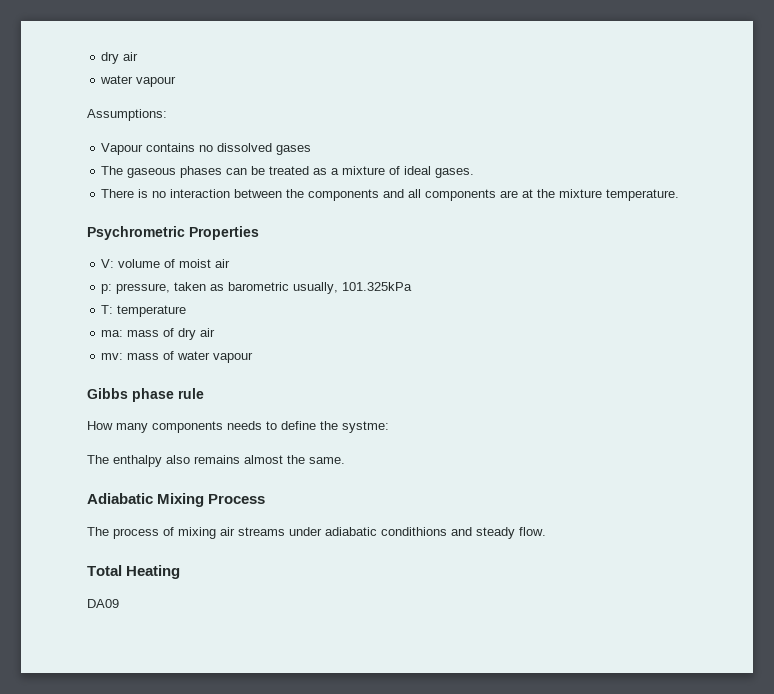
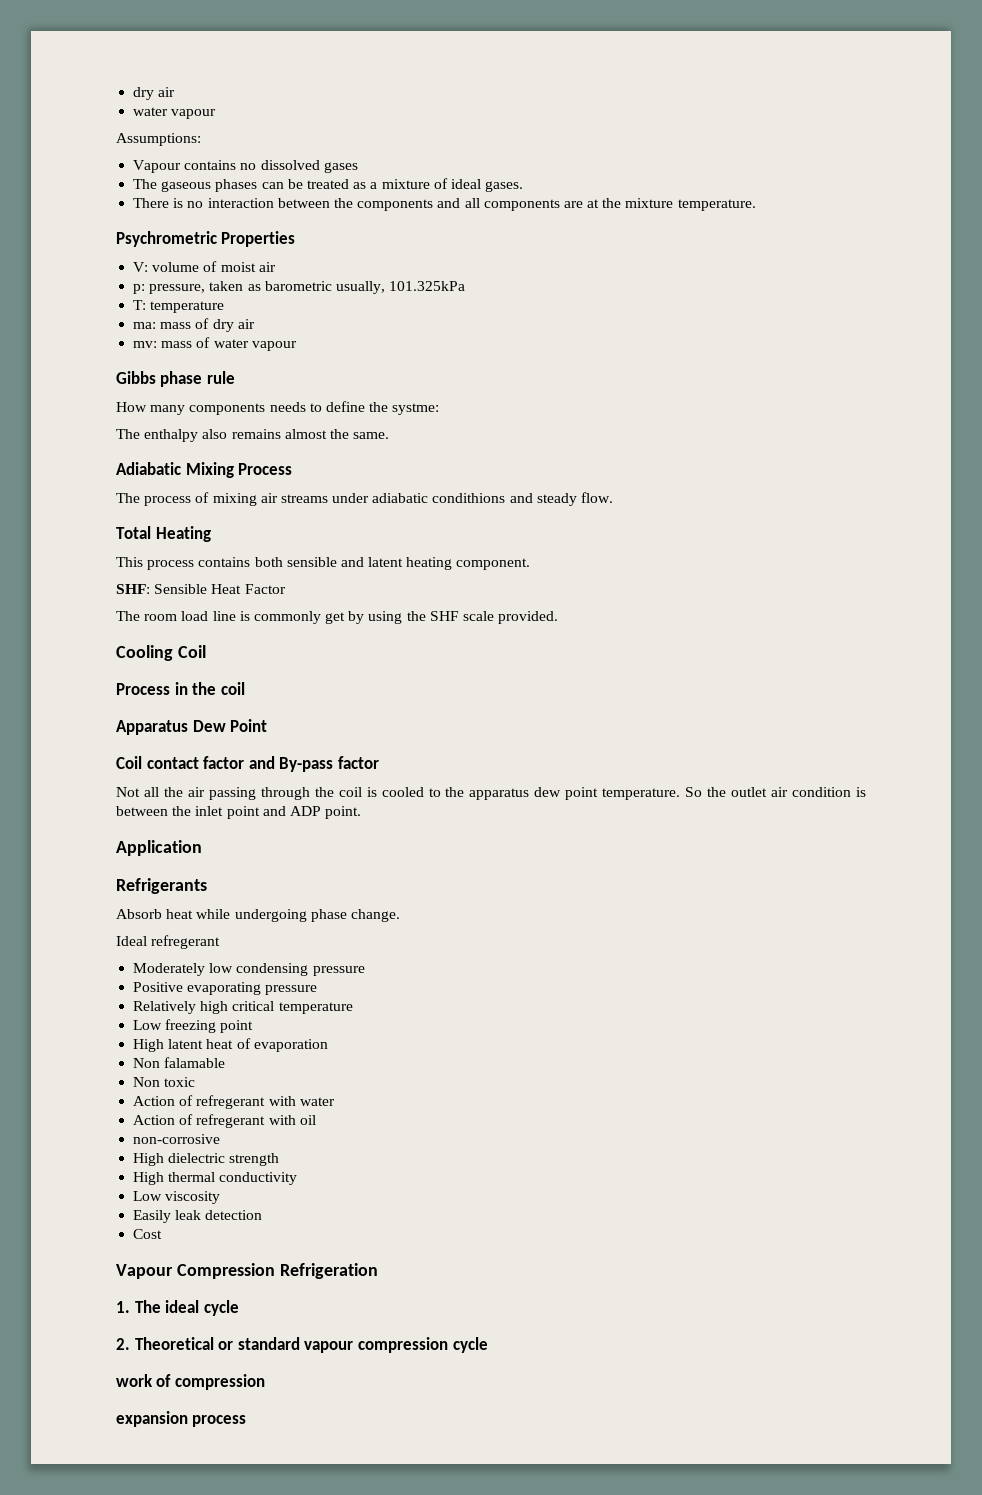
- DA09
+ This process contains both sensible and latent heating component.
+ SHF: Sensible Heat Factor
+ The room load line is commonly get by using the SHF scale provided.
+ Cooling Coil
+ Process in the coil
+ Apparatus Dew Point
+ Coil contact factor and By-pass factor
+ Not all the air passing through the coil is cooled to the apparatus dew point temperature. So the outlet air condition is between the inlet point and ADP point.
+ Application
+ Refrigerants
+ Absorb heat while undergoing phase change.
+ Ideal refregerant
+ Moderately low condensing pressure
+ Positive evaporating pressure
+ Relatively high critical temperature
+ Low freezing point
+ High latent heat of evaporation
+ Non falamable
+ Non toxic
+ Action of refregerant with water
+ Action of refregerant with oil
+ non-corrosive
+ High dielectric strength
+ High thermal conductivity
+ Low viscosity
+ Easily leak detection
+ Cost
+ Vapour Compression Refrigeration
+ 1. The ideal cycle
+ 2. Theoretical or standard vapour compression cycle
+ work of compression
+ expansion process

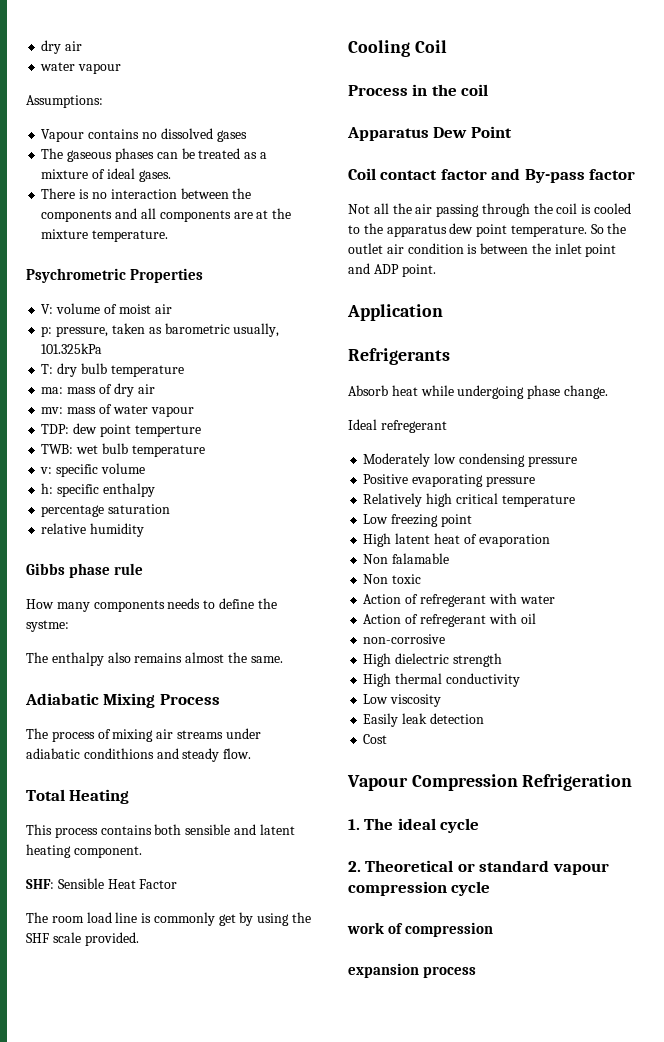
- T: temperature
+ T: dry bulb temperature
+ TDP: dew point temperture
+ TWB: wet bulb temperature
+ v: specific volume
+ h: specific enthalpy
+ percentage saturation
+ relative humidity

